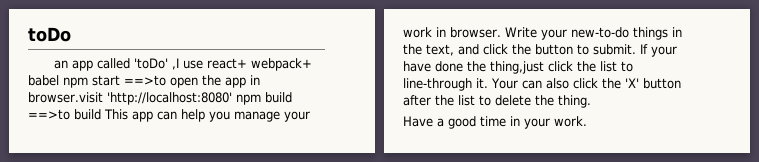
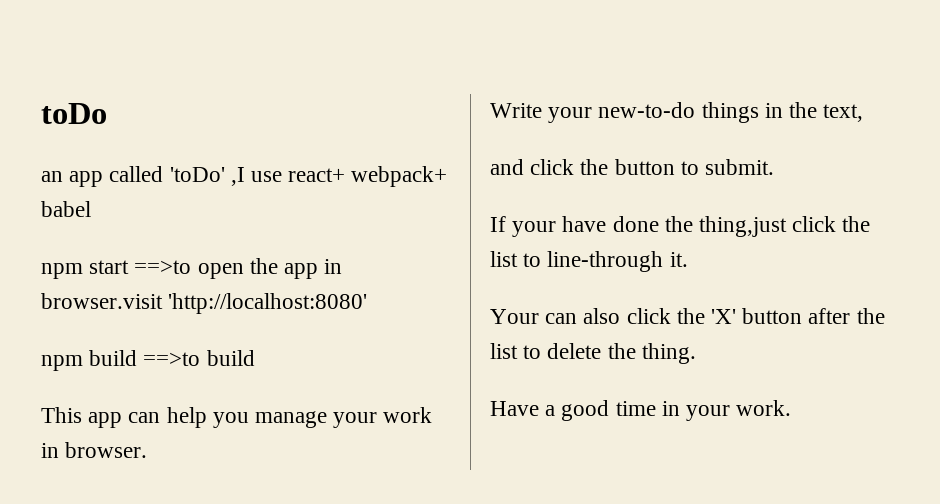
- an app called 'toDo' ,I use react+ webpack+ babel npm start ==>to open the app in browser.visit 'http://localhost:8080' npm build ==>to build This app can help you manage your work in browser. Write your new-to-do things in the text, and click the button to submit. If your have done the thing,just click the list to line-through it. Your can also click the 'X' button after the list to delete the thing.
+ an app called 'toDo' ,I use react+ webpack+ babel
+ npm start ==>to open the app in browser.visit 'http://localhost:8080'
+ npm build ==>to build
+ This app can help you manage your work in browser.
+ Write your new-to-do things in the text,
+ and click the button to submit.
+ If your have done the thing,just click the list to line-through it.
+ Your can also click the 'X' button after the list to delete the thing.

